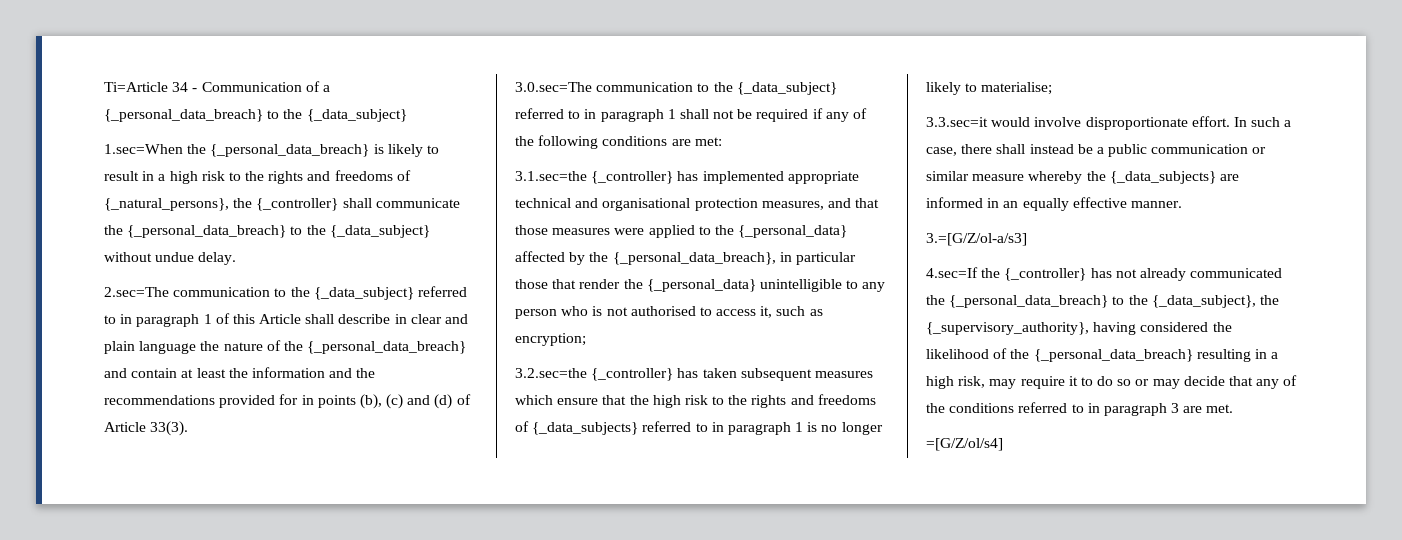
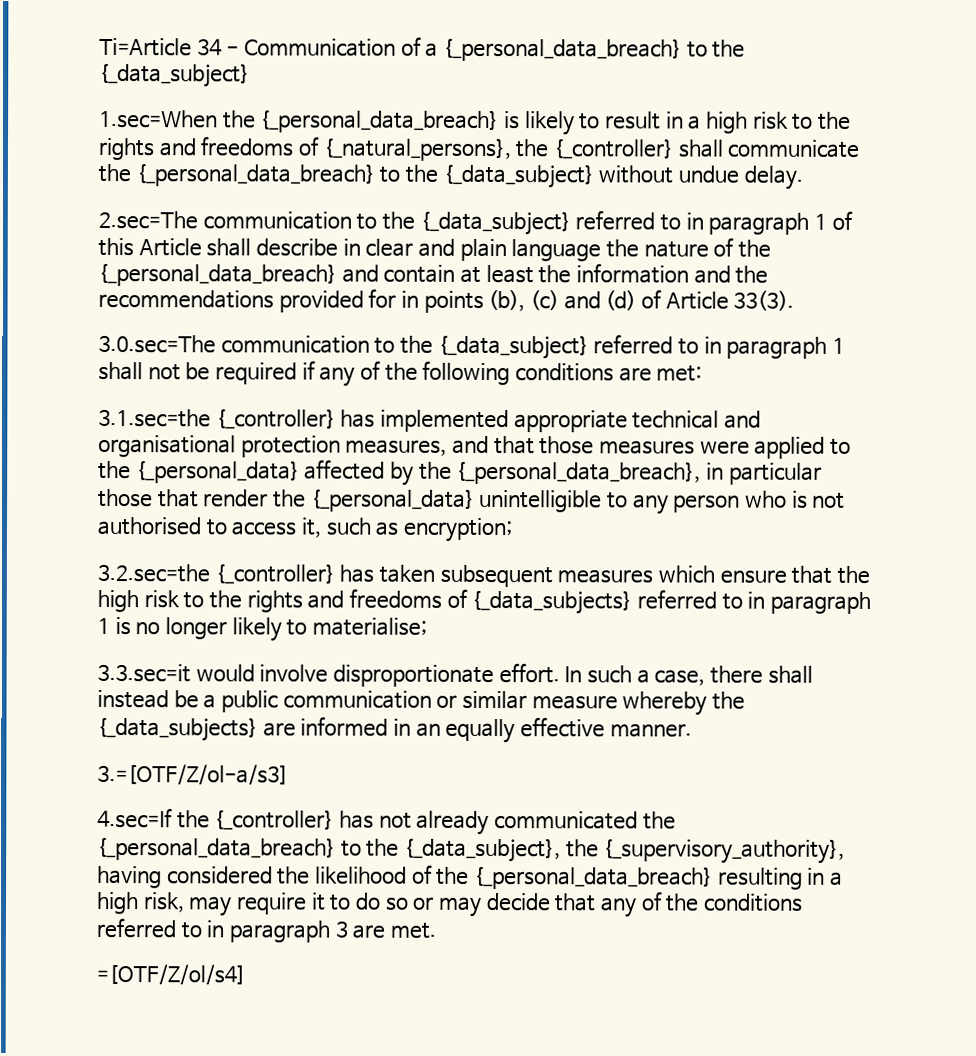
- 3.=[G/Z/ol-a/s3]
+ 3.=[OTF/Z/ol-a/s3]
- =[G/Z/ol/s4]
+ =[OTF/Z/ol/s4]

